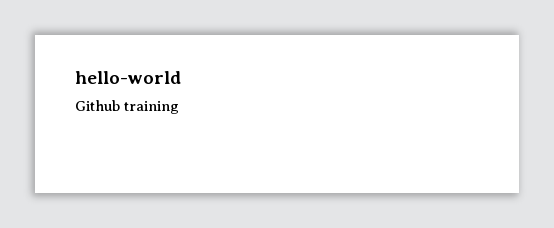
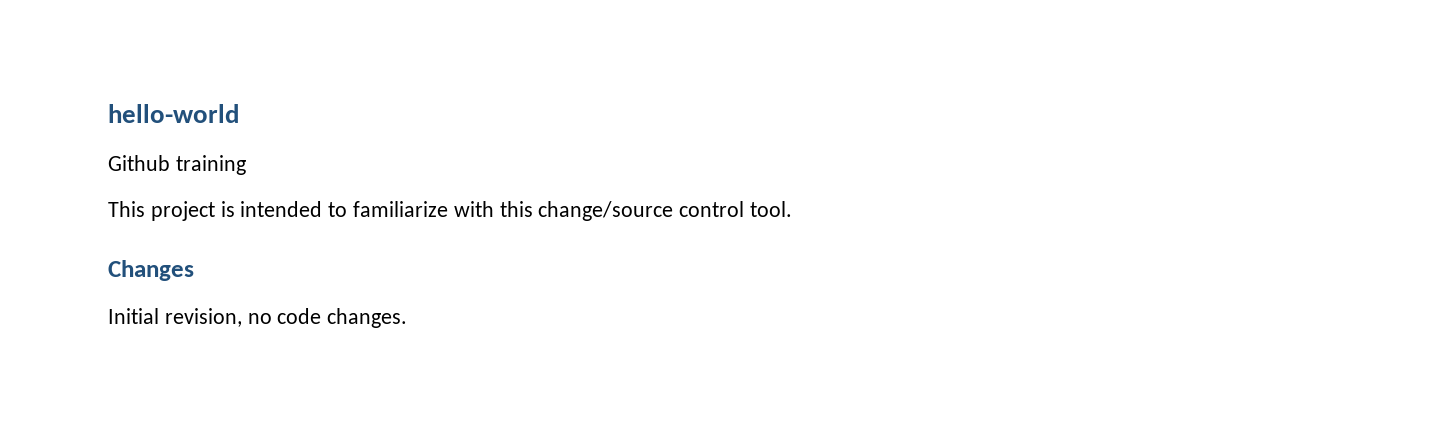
+ This project is intended to familiarize with this change/source control tool.
+ Changes
+ Initial revision, no code changes.

